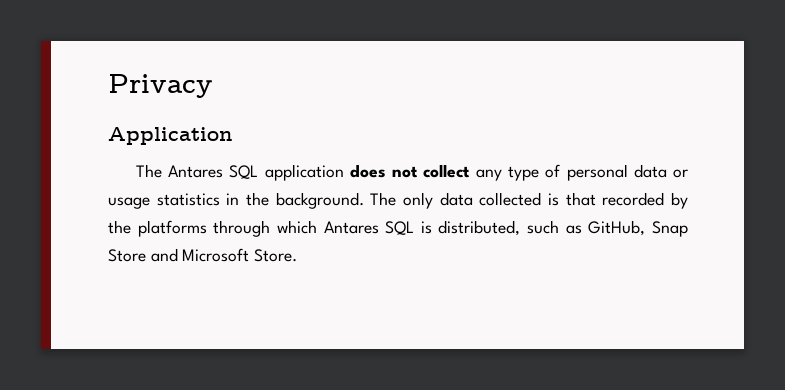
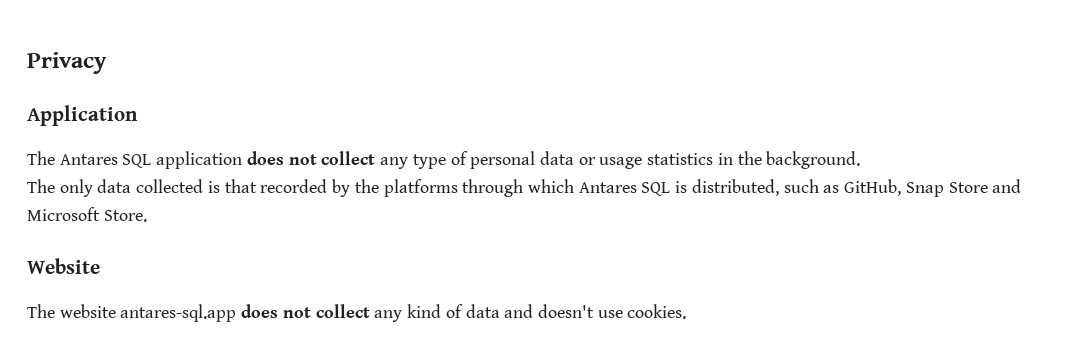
- The Antares SQL application does not collect any type of personal data or usage statistics in the background. The only data collected is that recorded by the platforms through which Antares SQL is distributed, such as GitHub, Snap Store and Microsoft Store.
+ The Antares SQL application does not collect any type of personal data or usage statistics in the background.
+ The only data collected is that recorded by the platforms through which Antares SQL is distributed, such as GitHub, Snap Store and Microsoft Store.
+ Website
+ The website antares-sql.app does not collect any kind of data and doesn't use cookies.

